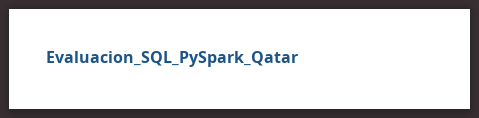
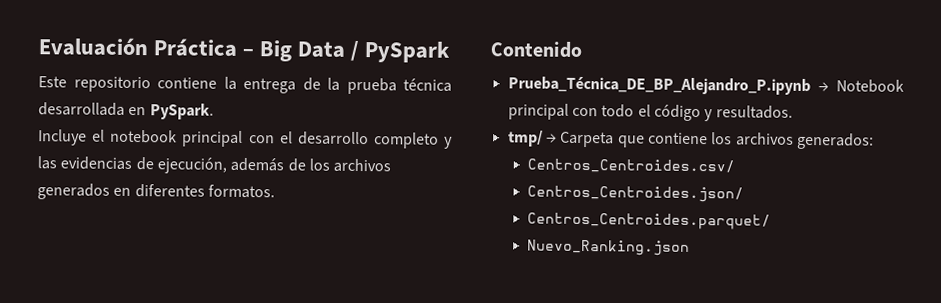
- Evaluacion_SQL_PySpark_Qatar
+ Evaluación Práctica – Big Data / PySpark
+ Este repositorio contiene la entrega de la prueba técnica desarrollada en PySpark.
+ Incluye el notebook principal con el desarrollo completo y las evidencias de ejecución, además de los archivos generados en diferentes formatos.
+ Contenido
+ Prueba_Técnica_DE_BP_Alejandro_P.ipynb → Notebook principal con todo el código y resultados.
+ tmp/ → Carpeta que contiene los archivos generados:
+ Centros_Centroides.csv/
+ Centros_Centroides.json/
+ Centros_Centroides.parquet/
+ Nuevo_Ranking.json

